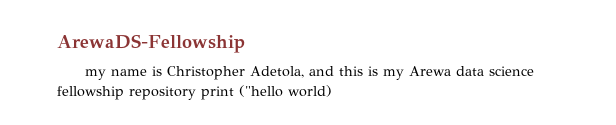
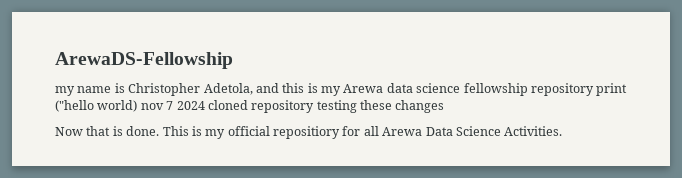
- my name is Christopher Adetola, and this is my Arewa data science fellowship repository print ("hello world)
+ my name is Christopher Adetola, and this is my Arewa data science fellowship repository print ("hello world) nov 7 2024 cloned repository testing these changes
+ Now that is done. This is my official repositiory for all Arewa Data Science Activities.

